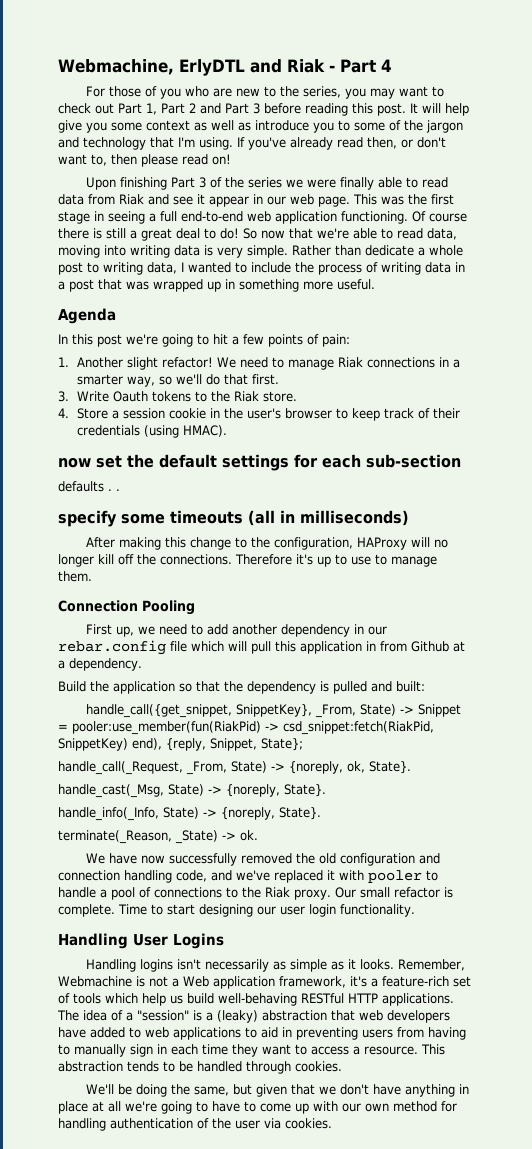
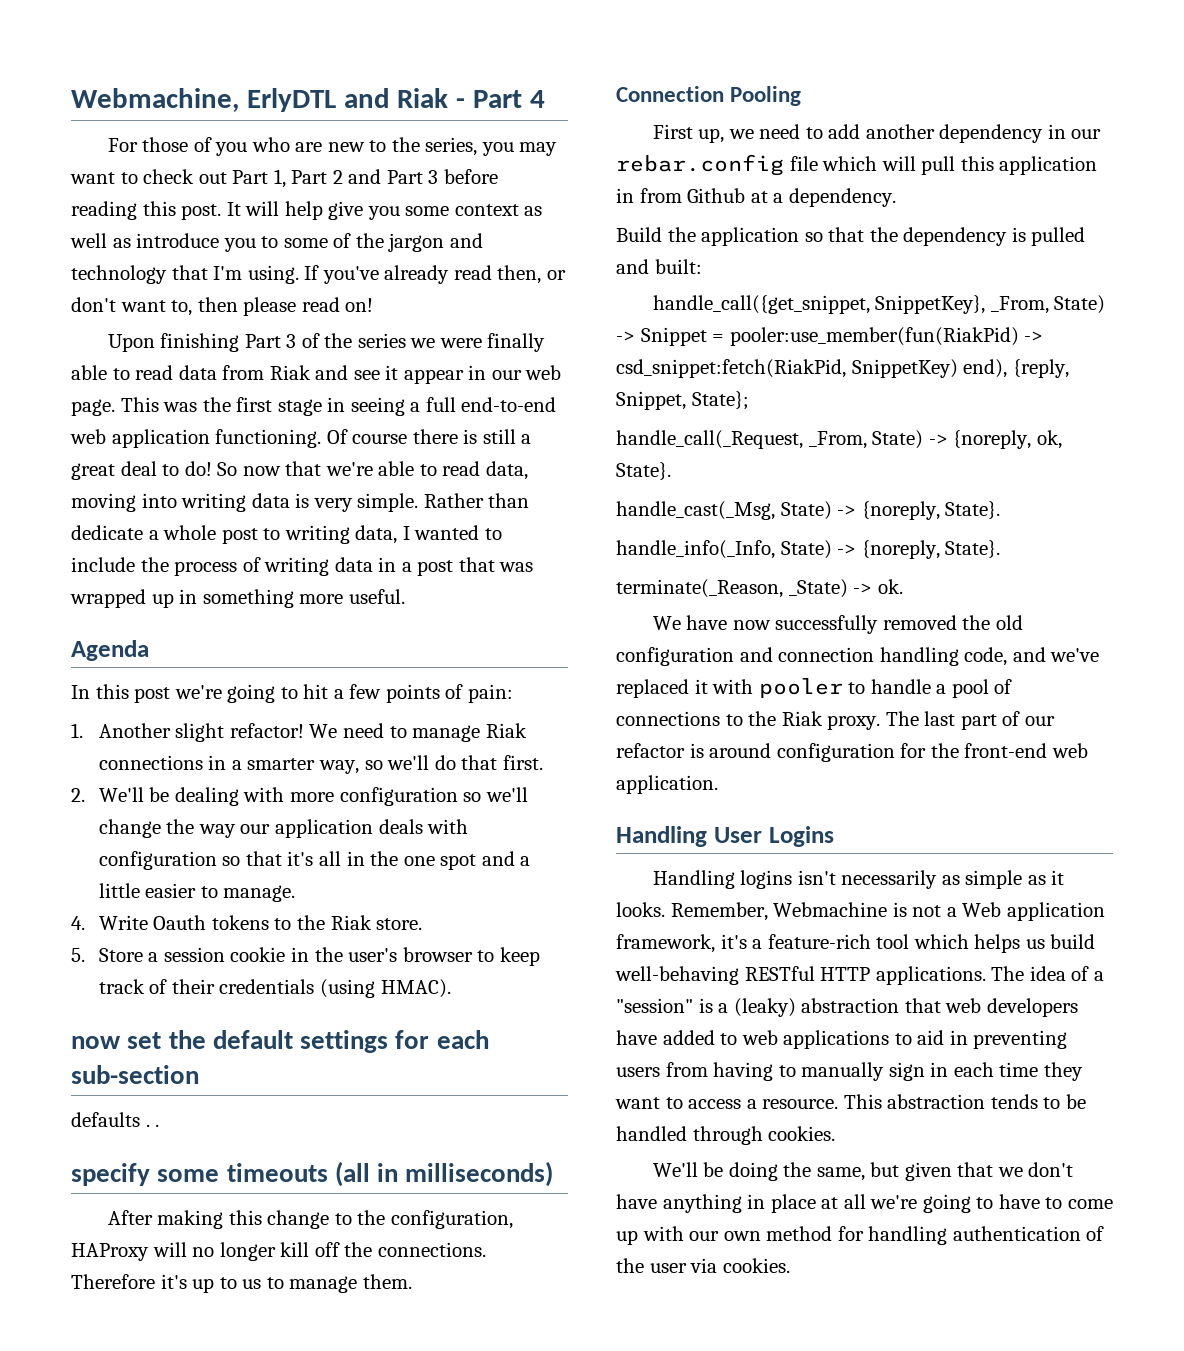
- 3. Write Oauth tokens to the Riak store.
+ 2. We'll be dealing with more configuration so we'll change the way our application deals with configuration so that it's all in the one spot and a little easier to manage.
+ 4. Write Oauth tokens to the Riak store.
- 4. Store a session cookie in the user's browser to keep track of their credentials (using HMAC).
+ 5. Store a session cookie in the user's browser to keep track of their credentials (using HMAC).
- Therefore it's up to use to manage them.
+ Therefore it's up to us to manage them.
- Our small refactor is complete. Time to start designing our user login functionality.
+ The last part of our refactor is around configuration for the front-end web application.
- Remember, Webmachine is not a Web application framework, it's a feature-rich set of tools which help us build well-behaving RESTful HTTP applications.
+ Remember, Webmachine is not a Web application framework, it's a feature-rich tool which helps us build well-behaving RESTful HTTP applications.

